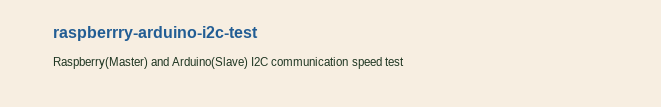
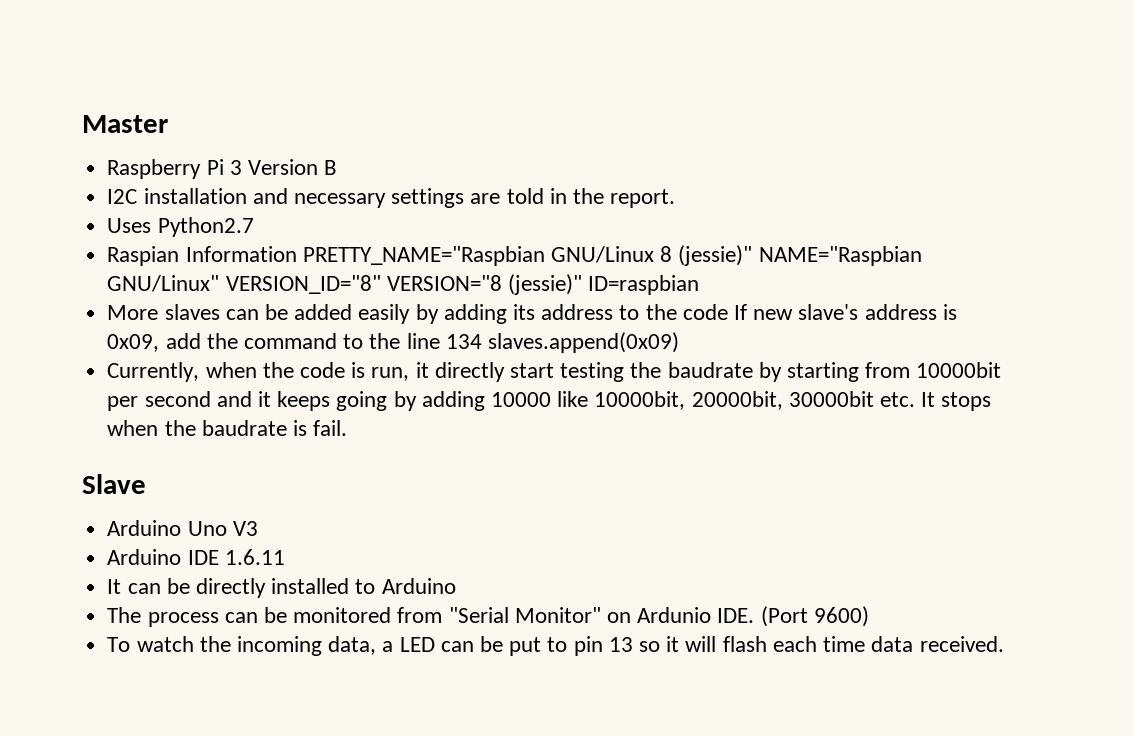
- raspberrry-arduino-i2c-test
- Raspberry(Master) and Arduino(Slave) I2C communication speed test
+ Master
+ Raspberry Pi 3 Version B
+ I2C installation and necessary settings are told in the report.
+ Uses Python2.7
+ Raspian Information PRETTY_NAME="Raspbian GNU/Linux 8 (jessie)" NAME="Raspbian GNU/Linux" VERSION_ID="8" VERSION="8 (jessie)" ID=raspbian
+ More slaves can be added easily by adding its address to the code If new slave's address is 0x09, add the command to the line 134 slaves.append(0x09)
+ Currently, when the code is run, it directly start testing the baudrate by starting from 10000bit per second and it keeps going by adding 10000 like 10000bit, 20000bit, 30000bit etc. It stops when the baudrate is fail.
+ Slave
+ Arduino Uno V3
+ Arduino IDE 1.6.11
+ It can be directly installed to Arduino
+ The process can be monitored from "Serial Monitor" on Ardunio IDE. (Port 9600)
+ To watch the incoming data, a LED can be put to pin 13 so it will flash each time data received.

